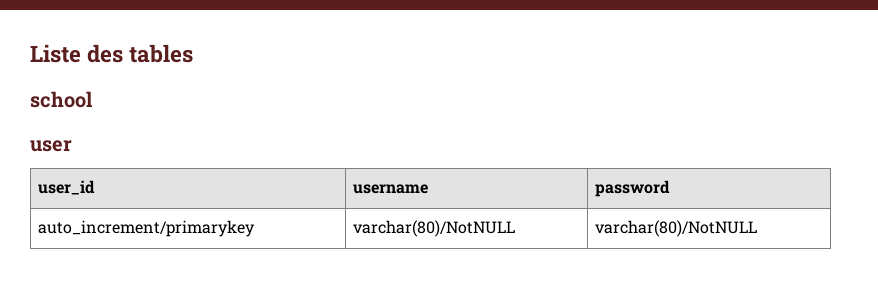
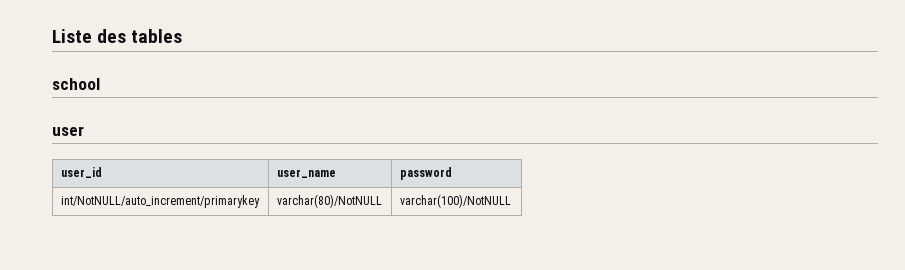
- user_id | username | password
+ user_id | user_name | password
- auto_increment/primarykey | varchar(80)/NotNULL | varchar(80)/NotNULL
+ int/NotNULL/auto_increment/primarykey | varchar(80)/NotNULL | varchar(100)/NotNULL

